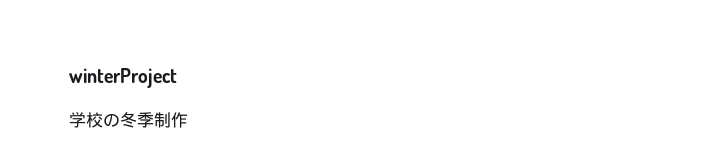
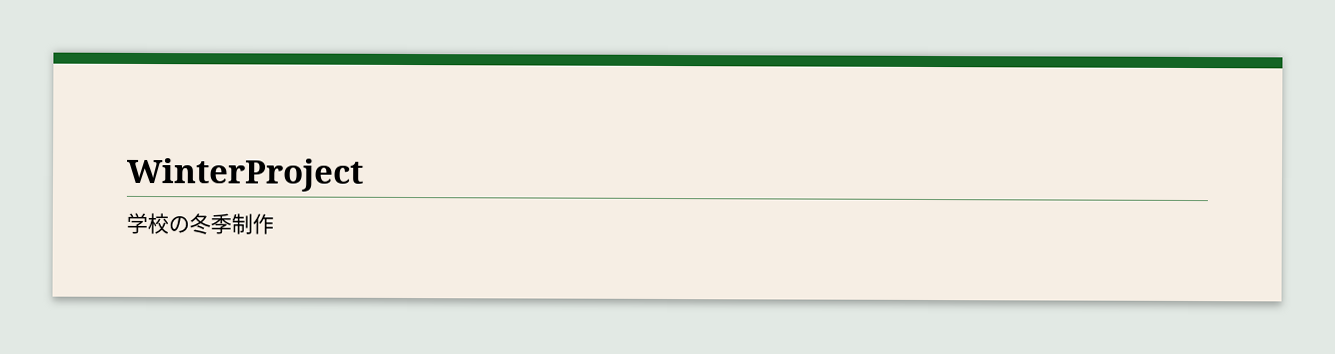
- winterProject
+ WinterProject

